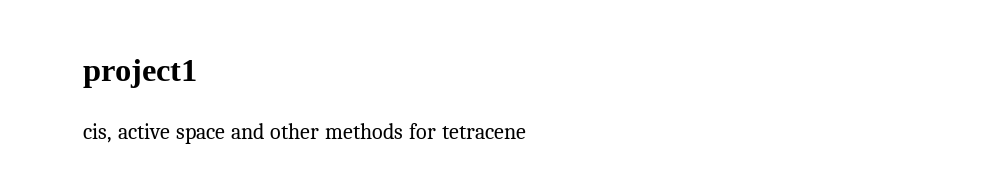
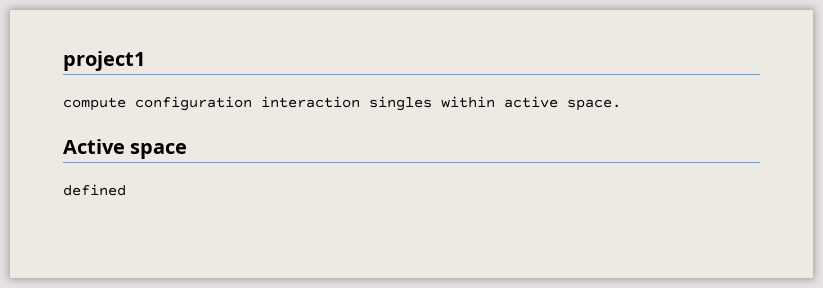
- cis, active space and other methods for tetracene
+ compute configuration interaction singles within active space.
+ Active space
+ defined

